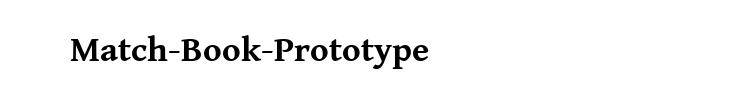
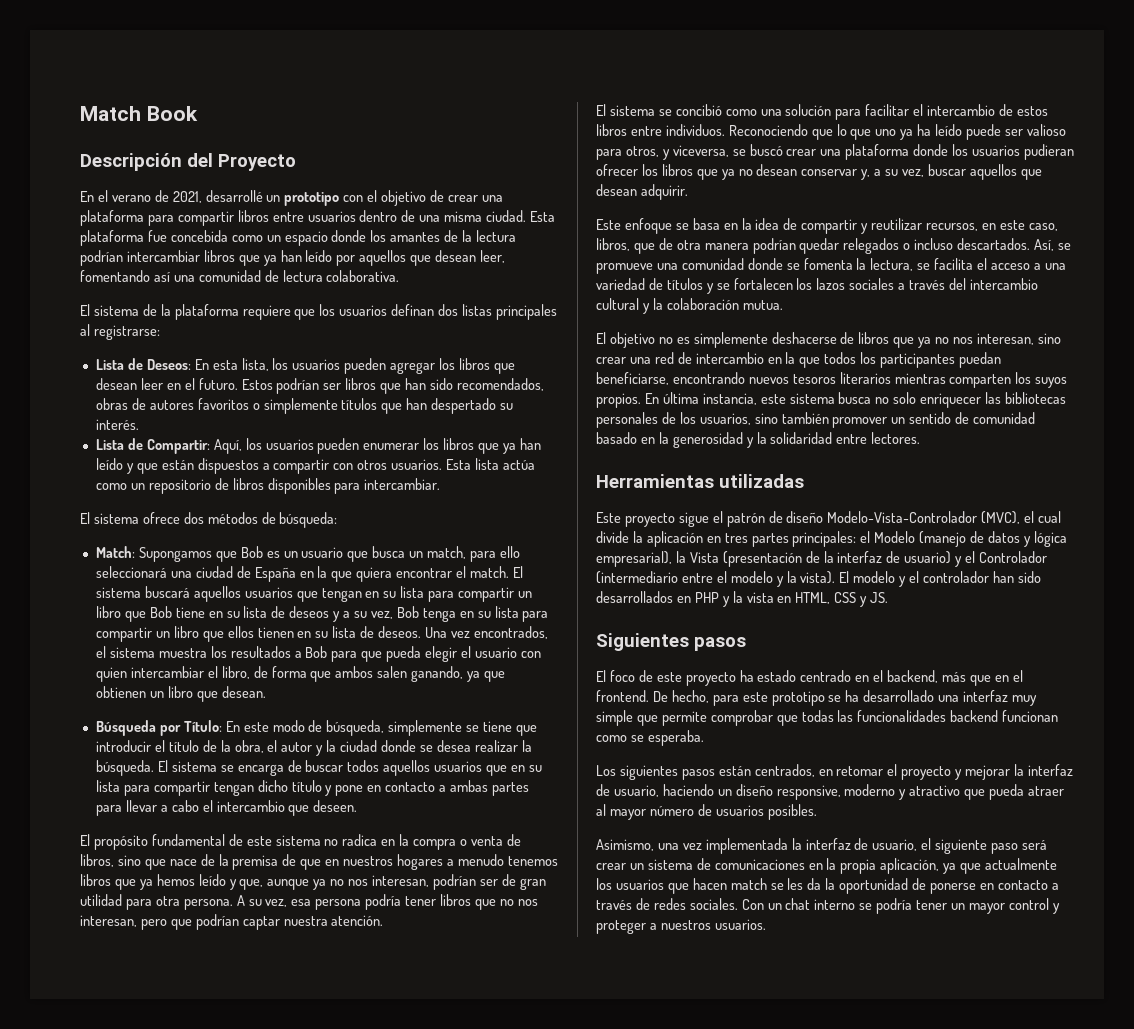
- Match-Book-Prototype
+ Match Book
+ Descripción del Proyecto
+ En el verano de 2021, desarrollé un prototipo con el objetivo de crear una plataforma para compartir libros entre usuarios dentro de una misma ciudad. Esta plataforma fue concebida como un espacio donde los amantes de la lectura podrían intercambiar libros que ya han leído por aquellos que desean leer, fomentando así una comunidad de lectura colaborativa.
+ El sistema de la plataforma requiere que los usuarios definan dos listas principales al registrarse:
+ Lista de Deseos: En esta lista, los usuarios pueden agregar los libros que desean leer en el futuro. Estos podrían ser libros que han sido recomendados, obras de autores favoritos o simplemente títulos que han despertado su interés.
+ Lista de Compartir: Aquí, los usuarios pueden enumerar los libros que ya han leído y que están dispuestos a compartir con otros usuarios. Esta lista actúa como un repositorio de libros disponibles para intercambiar.
+ El sistema ofrece dos métodos de búsqueda:
+ Match: Supongamos que Bob es un usuario que busca un match, para ello seleccionará una ciudad de España en la que quiera encontrar el match. El sistema buscará aquellos usuarios que tengan en su lista para compartir un libro que Bob tiene en su lista de deseos y a su vez, Bob tenga en su lista para compartir un libro que ellos tienen en su lista de deseos. Una vez encontrados, el sistema muestra los resultados a Bob para que pueda elegir el usuario con quien intercambiar el libro, de forma que ambos salen ganando, ya que obtienen un libro que desean.
+ Búsqueda por Título: En este modo de búsqueda, simplemente se tiene que introducir el título de la obra, el autor y la ciudad donde se desea realizar la búsqueda. El sistema se encarga de buscar todos aquellos usuarios que en su lista para compartir tengan dicho título y pone en contacto a ambas partes para llevar a cabo el intercambio que deseen.
+ El propósito fundamental de este sistema no radica en la compra o venta de libros, sino que nace de la premisa de que en nuestros hogares a menudo tenemos libros que ya hemos leído y que, aunque ya no nos interesan, podrían ser de gran utilidad para otra persona. A su vez, esa persona podría tener libros que no nos interesan, pero que podrían captar nuestra atención.
+ El sistema se concibió como una solución para facilitar el intercambio de estos libros entre individuos. Reconociendo que lo que uno ya ha leído puede ser valioso para otros, y viceversa, se buscó crear una plataforma donde los usuarios pudieran ofrecer los libros que ya no desean conservar y, a su vez, buscar aquellos que desean adquirir.
+ Este enfoque se basa en la idea de compartir y reutilizar recursos, en este caso, libros, que de otra manera podrían quedar relegados o incluso descartados. Así, se promueve una comunidad donde se fomenta la lectura, se facilita el acceso a una variedad de títulos y se fortalecen los lazos sociales a través del intercambio cultural y la colaboración mutua.
+ El objetivo no es simplemente deshacerse de libros que ya no nos interesan, sino crear una red de intercambio en la que todos los participantes puedan beneficiarse, encontrando nuevos tesoros literarios mientras comparten los suyos propios. En última instancia, este sistema busca no solo enriquecer las bibliotecas personales de los usuarios, sino también promover un sentido de comunidad basado en la generosidad y la solidaridad entre lectores.
+ Herramientas utilizadas
+ Este proyecto sigue el patrón de diseño Modelo-Vista-Controlador (MVC), el cual divide la aplicación en tres partes principales: el Modelo (manejo de datos y lógica empresarial), la Vista (presentación de la interfaz de usuario) y el Controlador (intermediario entre el modelo y la vista). El modelo y el controlador han sido desarrollados en PHP y la vista en HTML, CSS y JS.
+ Siguientes pasos
+ El foco de este proyecto ha estado centrado en el backend, más que en el frontend. De hecho, para este prototipo se ha desarrollado una interfaz muy simple que permite comprobar que todas las funcionalidades backend funcionan como se esperaba.
+ Los siguientes pasos están centrados, en retomar el proyecto y mejorar la interfaz de usuario, haciendo un diseño responsive, moderno y atractivo que pueda atraer al mayor número de usuarios posibles.
+ Asimismo, una vez implementada la interfaz de usuario, el siguiente paso será crear un sistema de comunicaciones en la propia aplicación, ya que actualmente los usuarios que hacen match se les da la oportunidad de ponerse en contacto a través de redes sociales. Con un chat interno se podría tener un mayor control y proteger a nuestros usuarios.

